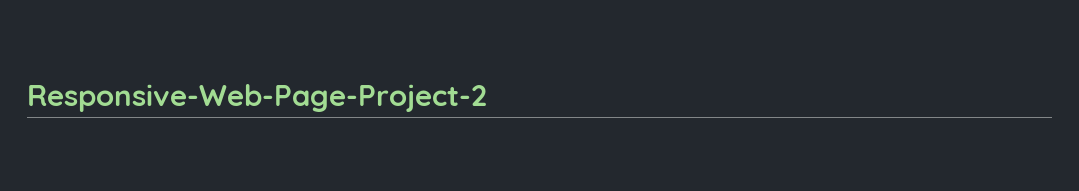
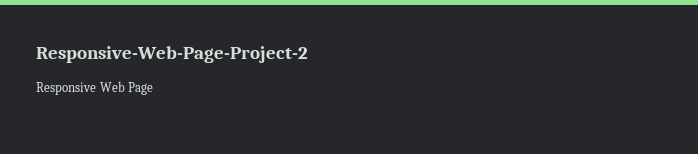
+ Responsive Web Page

